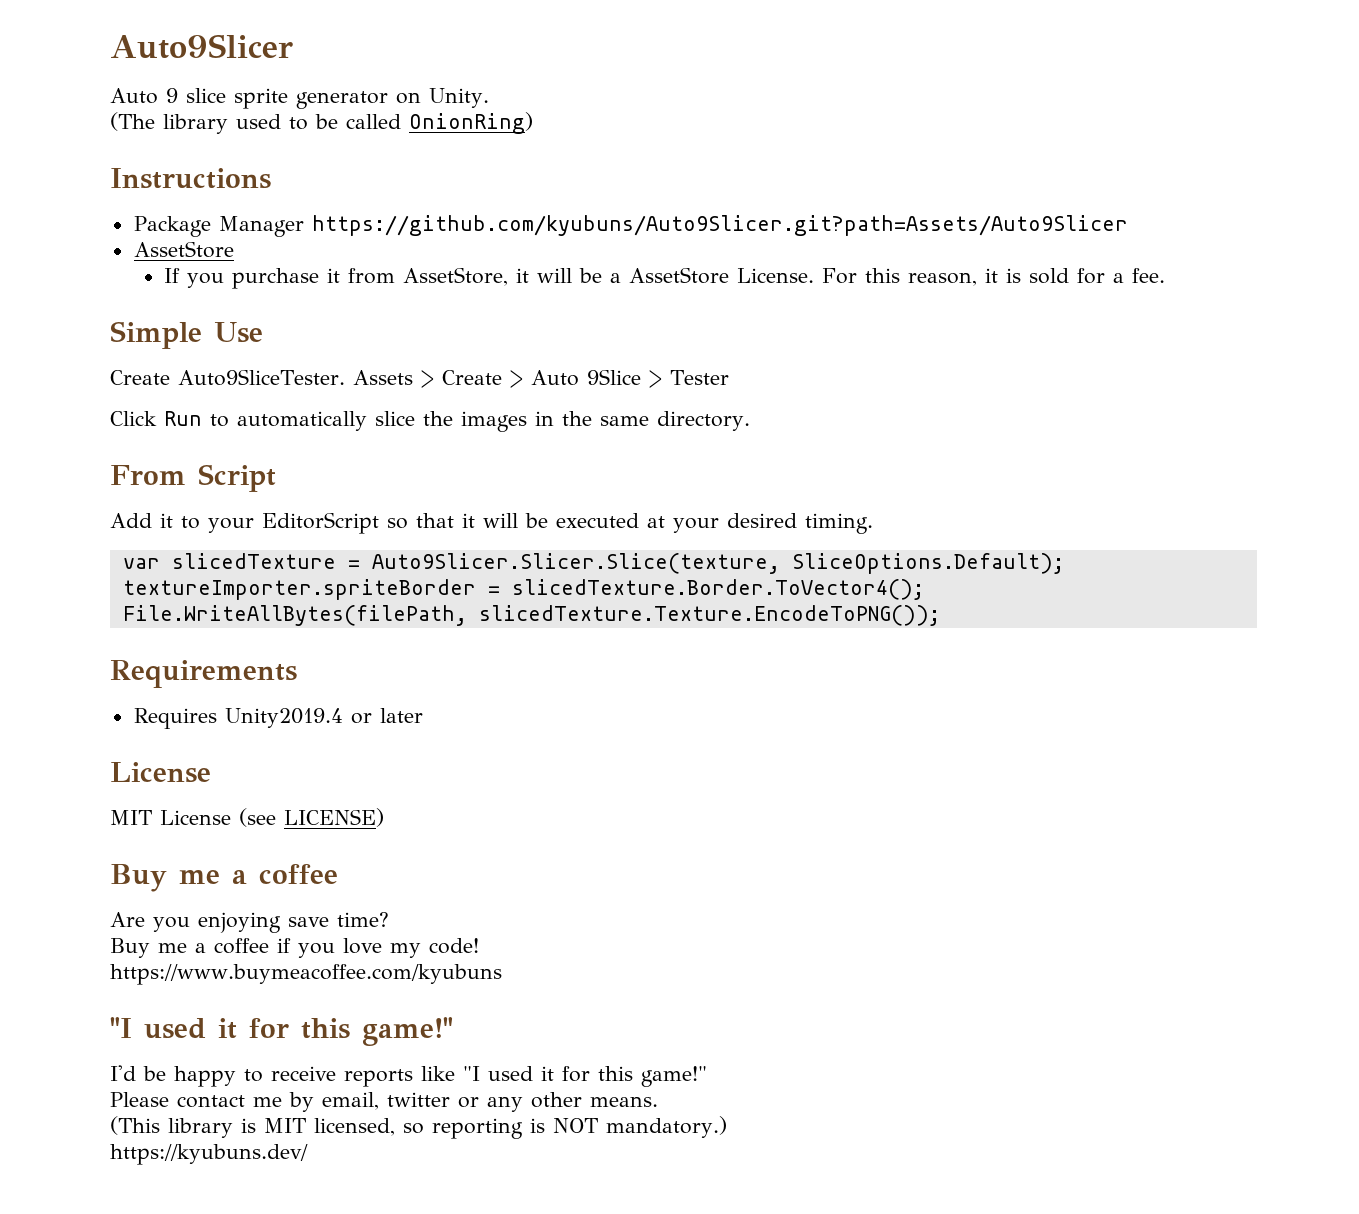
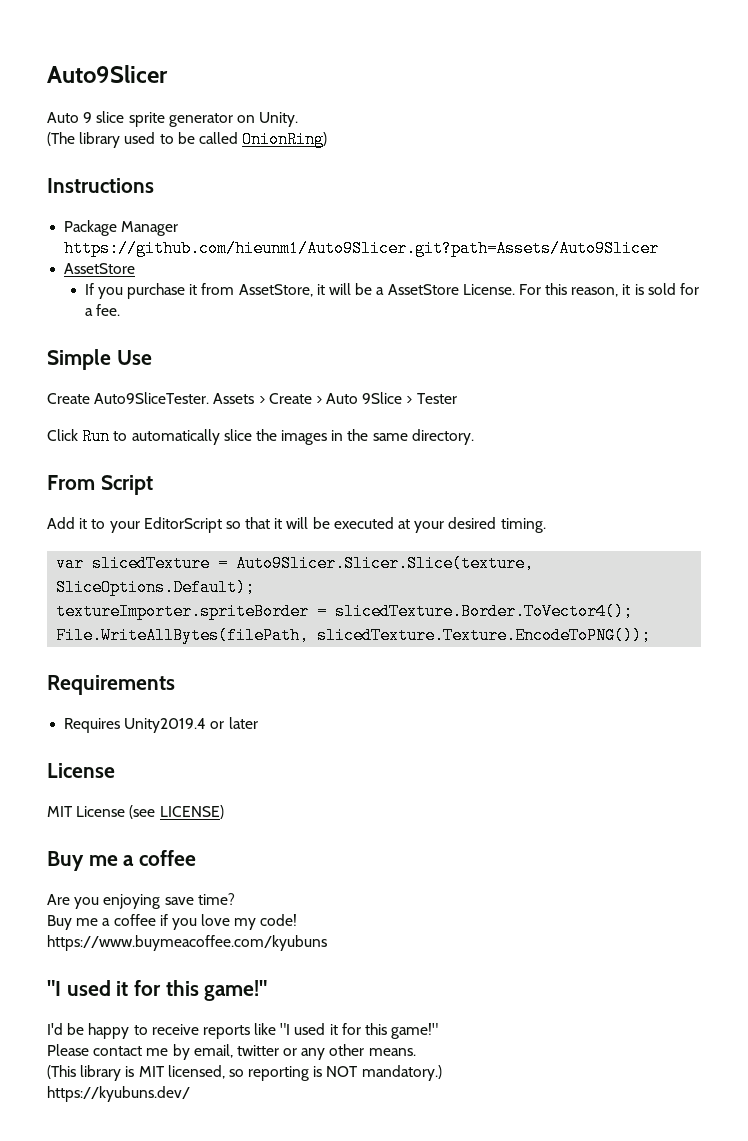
- Package Manager https://github.com/kyubuns/Auto9Slicer.git?path=Assets/Auto9Slicer
+ Package Manager https://github.com/hieunm1/Auto9Slicer.git?path=Assets/Auto9Slicer

